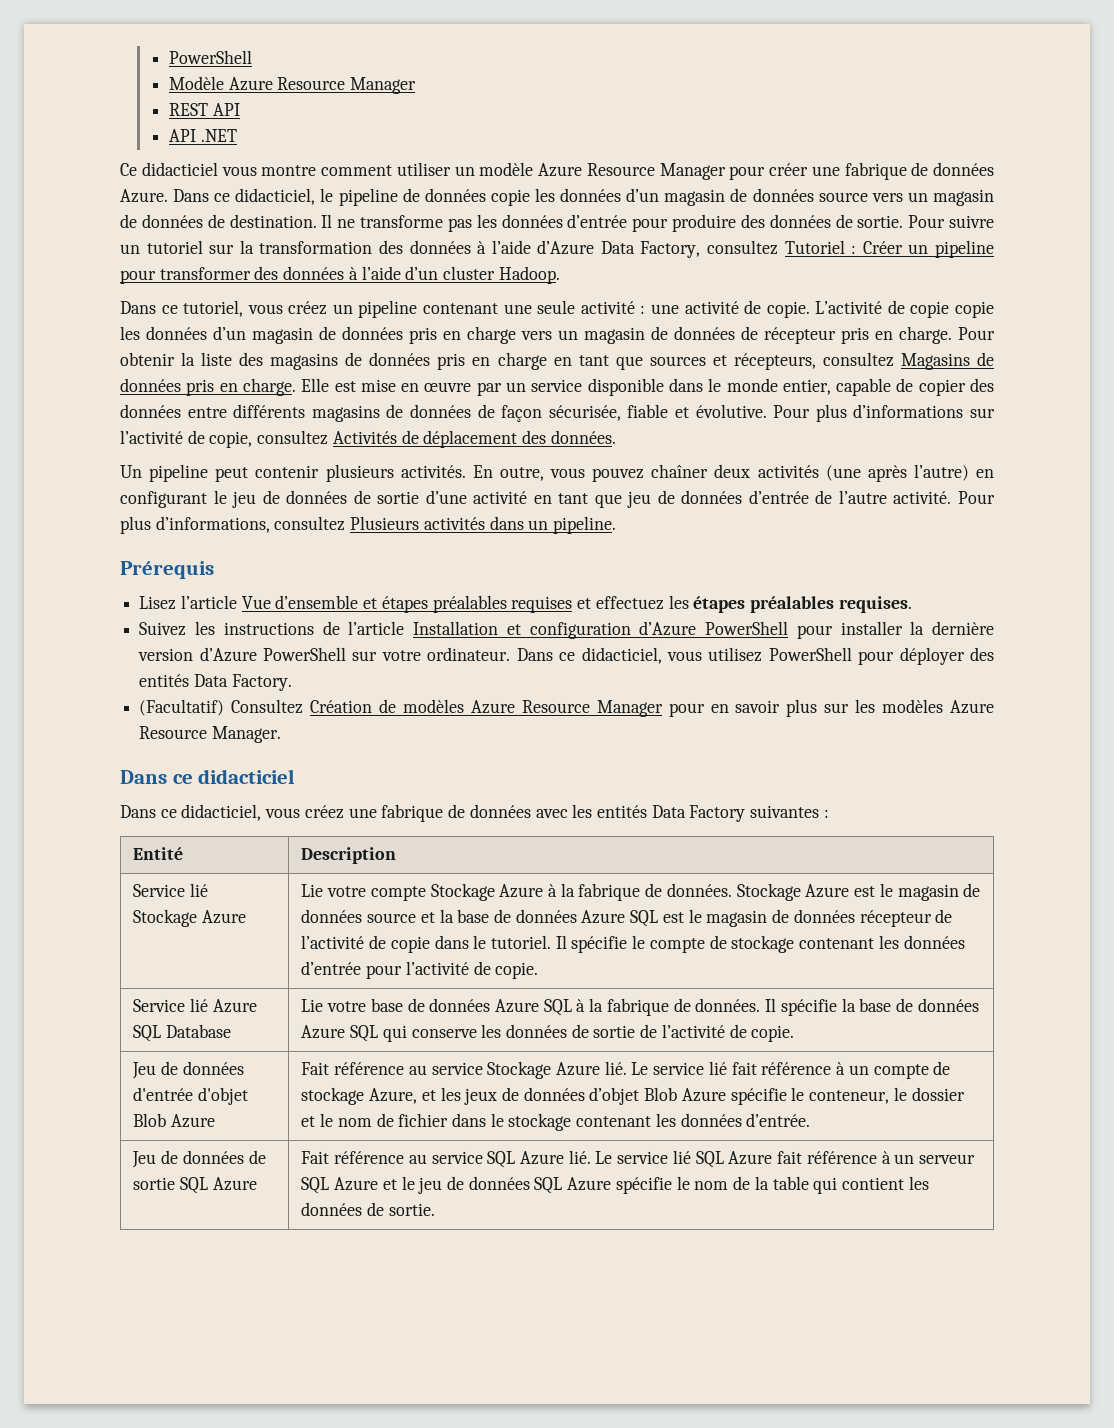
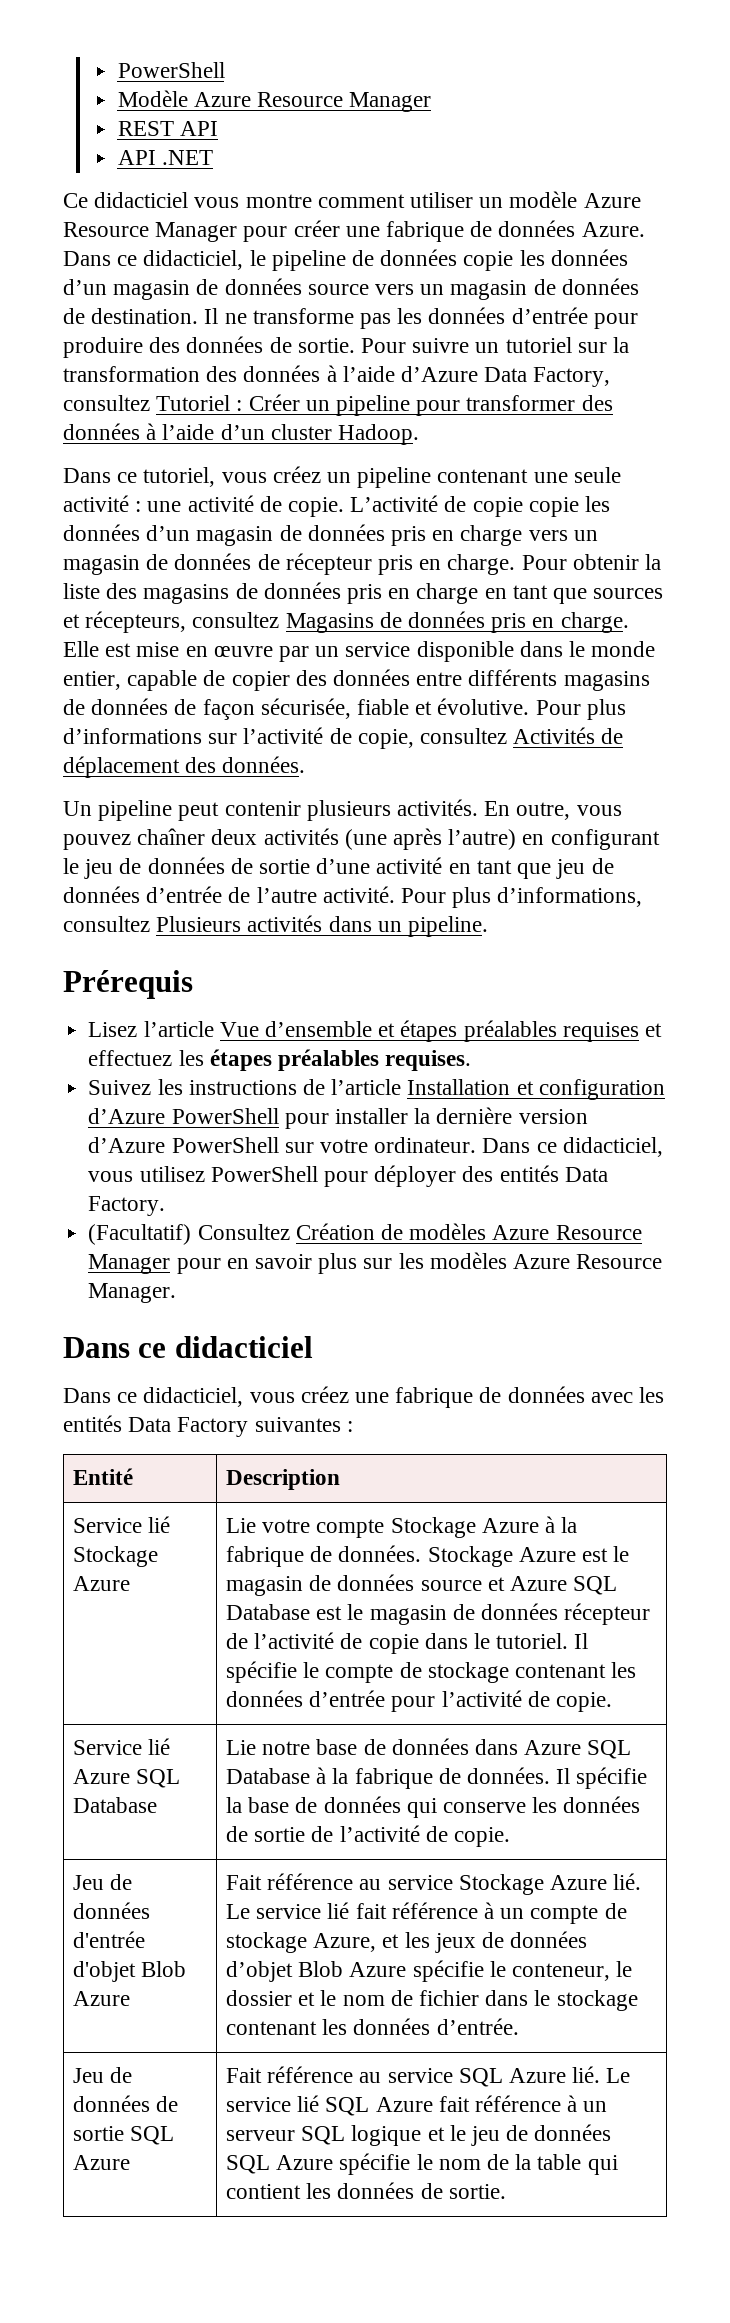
- Stockage Azure est le magasin de données source et la base de données Azure SQL est le magasin de données récepteur de l’activité de copie dans le tutoriel.
+ Stockage Azure est le magasin de données source et Azure SQL Database est le magasin de données récepteur de l’activité de copie dans le tutoriel.
- Service lié Azure SQL Database | Lie votre base de données Azure SQL à la fabrique de données. Il spécifie la base de données Azure SQL qui conserve les données de sortie de l’activité de copie.
+ Service lié Azure SQL Database | Lie notre base de données dans Azure SQL Database à la fabrique de données. Il spécifie la base de données qui conserve les données de sortie de l’activité de copie.
- Le service lié SQL Azure fait référence à un serveur SQL Azure et le jeu de données SQL Azure spécifie le nom de la table qui contient les données de sortie.
+ Le service lié SQL Azure fait référence à un serveur SQL logique et le jeu de données SQL Azure spécifie le nom de la table qui contient les données de sortie.

